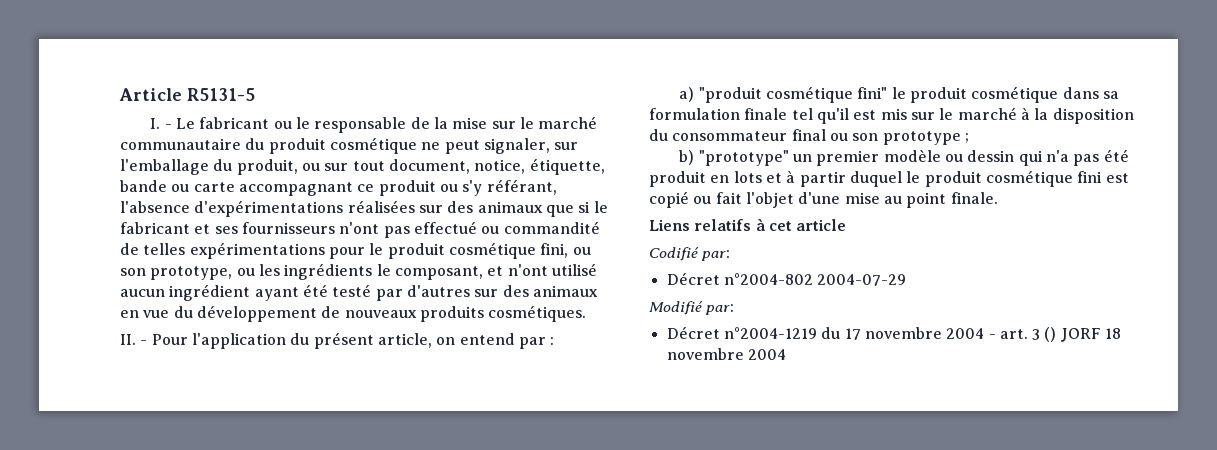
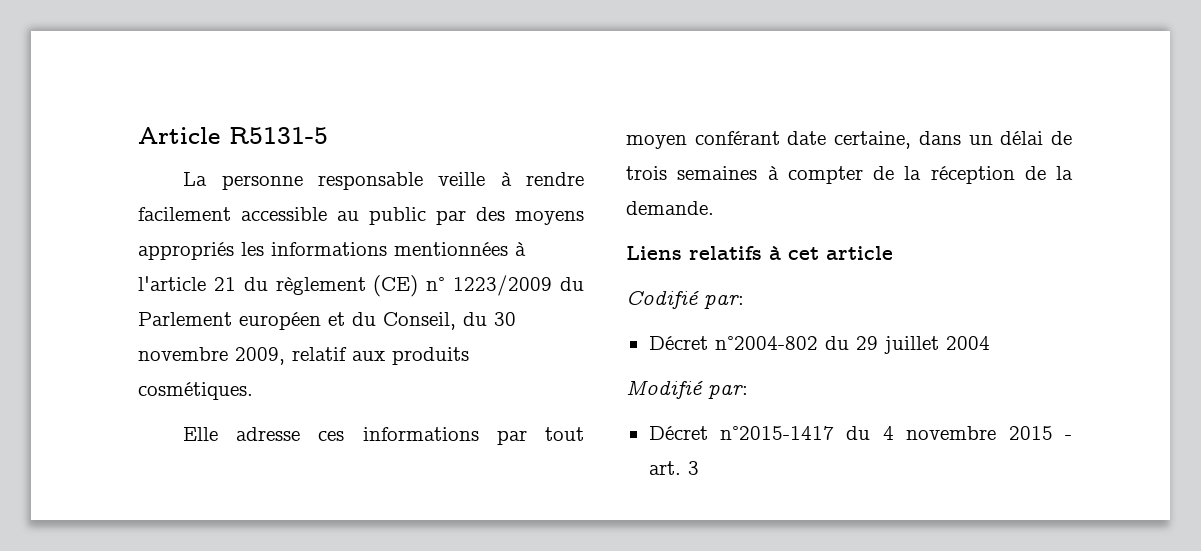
- I. - Le fabricant ou le responsable de la mise sur le marché communautaire du produit cosmétique ne peut signaler, sur l'emballage du produit, ou sur tout document, notice, étiquette, bande ou carte accompagnant ce produit ou s'y référant, l'absence d'expérimentations réalisées sur des animaux que si le fabricant et ses fournisseurs n'ont pas effectué ou commandité de telles expérimentations pour le produit cosmétique fini, ou son prototype, ou les ingrédients le composant, et n'ont utilisé aucun ingrédient ayant été testé par d'autres sur des animaux en vue du développement de nouveaux produits cosmétiques.
- II. - Pour l'application du présent article, on entend par :
- a) "produit cosmétique fini" le produit cosmétique dans sa formulation finale tel qu'il est mis sur le marché à la disposition du consommateur final ou son prototype ;
- b) "prototype" un premier modèle ou dessin qui n'a pas été produit en lots et à partir duquel le produit cosmétique fini est copié ou fait l'objet d'une mise au point finale.
+ La personne responsable veille à rendre facilement accessible au public par des moyens appropriés les informations mentionnées à l'article 21 du règlement (CE) n° 1223/2009 du Parlement européen et du Conseil, du 30 novembre 2009, relatif aux produits cosmétiques.
+ Elle adresse ces informations par tout moyen conférant date certaine, dans un délai de trois semaines à compter de la réception de la demande.
- Décret n°2004-802 2004-07-29
+ Décret n°2004-802 du 29 juillet 2004
- Décret n°2004-1219 du 17 novembre 2004 - art. 3 () JORF 18 novembre 2004
+ Décret n°2015-1417 du 4 novembre 2015 - art. 3

